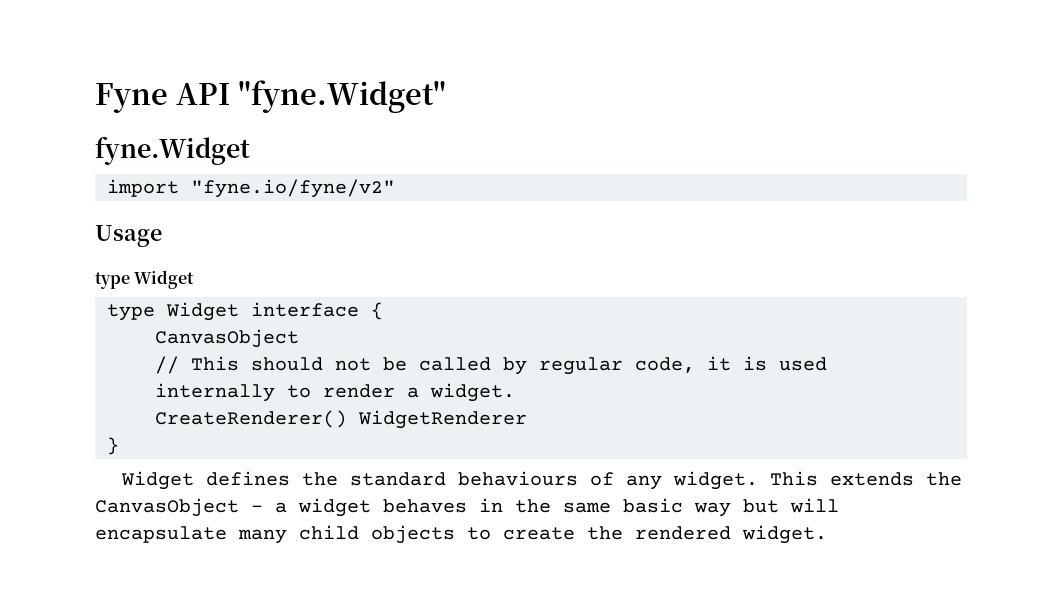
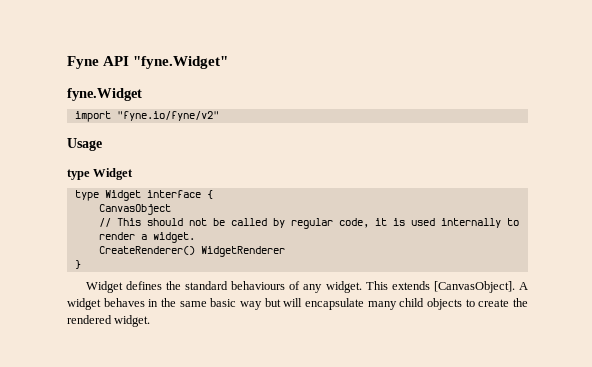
- This extends the CanvasObject - a widget behaves in the same basic way but will encapsulate many child objects to create the rendered widget.
+ This extends [CanvasObject]. A widget behaves in the same basic way but will encapsulate many child objects to create the rendered widget.

